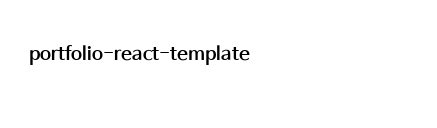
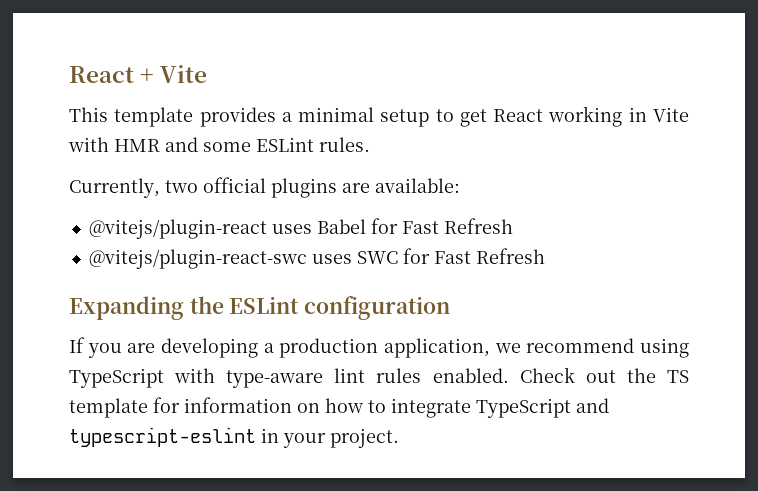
- portfolio-react-template
+ React + Vite
+ This template provides a minimal setup to get React working in Vite with HMR and some ESLint rules.
+ Currently, two official plugins are available:
+ @vitejs/plugin-react uses Babel for Fast Refresh
+ @vitejs/plugin-react-swc uses SWC for Fast Refresh
+ Expanding the ESLint configuration
+ If you are developing a production application, we recommend using TypeScript with type-aware lint rules enabled. Check out the TS template for information on how to integrate TypeScript and typescript-eslint in your project.

